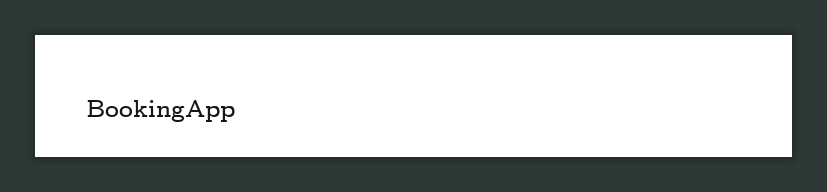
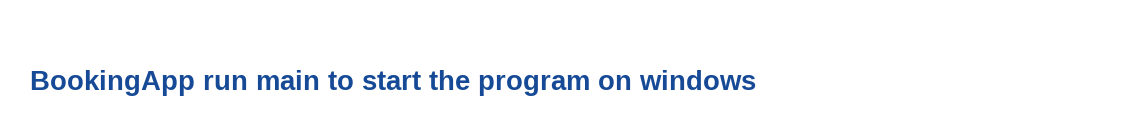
- BookingApp
+ BookingApp run main to start the program on windows

